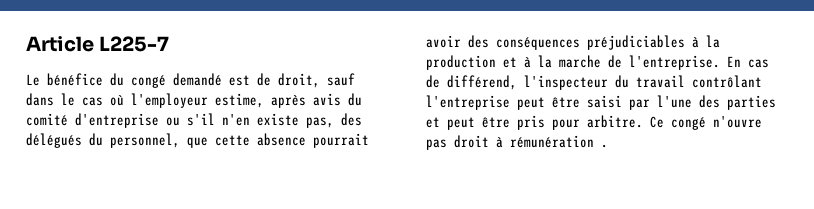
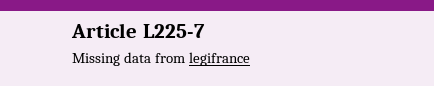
- Le bénéfice du congé demandé est de droit, sauf dans le cas où l'employeur estime, après avis du comité d'entreprise ou s'il n'en existe pas, des délégués du personnel, que cette absence pourrait avoir des conséquences préjudiciables à la production et à la marche de l'entreprise. En cas de différend, l'inspecteur du travail contrôlant l'entreprise peut être saisi par l'une des parties et peut être pris pour arbitre. Ce congé n'ouvre pas droit à rémunération .
+ Missing data from legifrance

